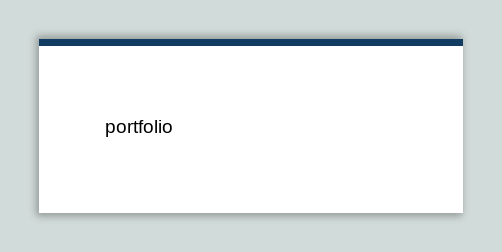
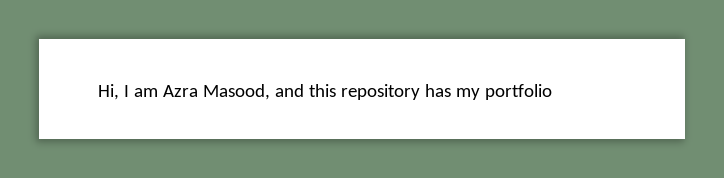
- portfolio
+ Hi, I am Azra Masood, and this repository has my portfolio

